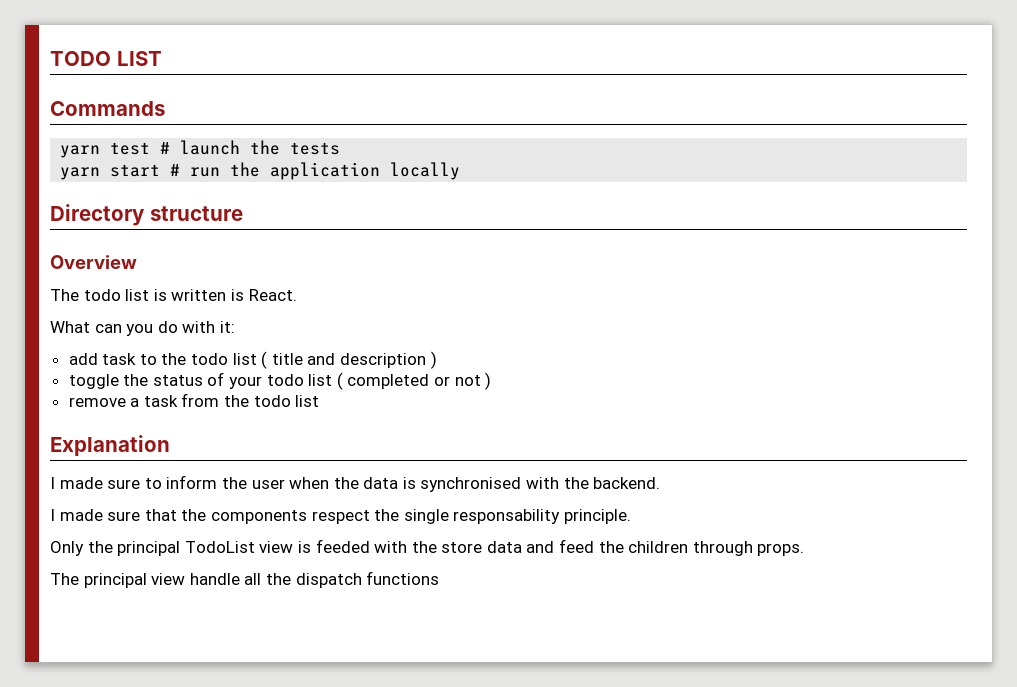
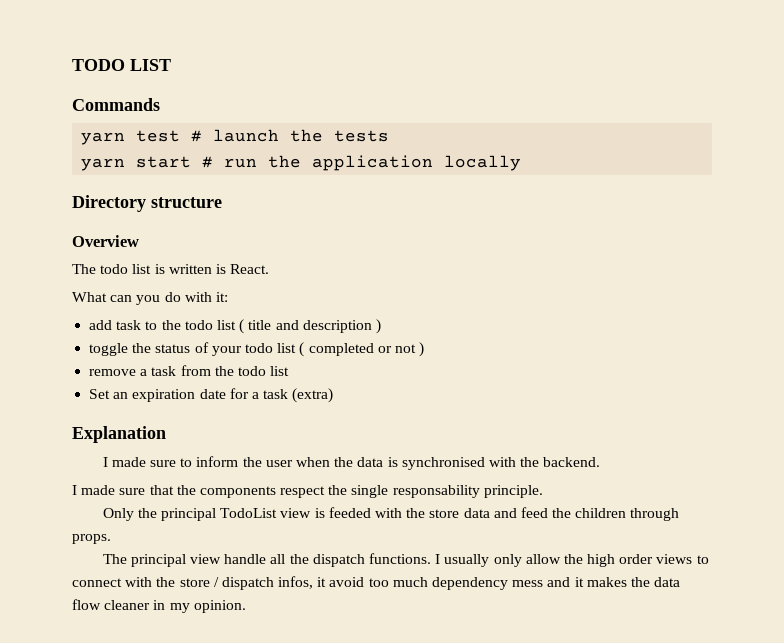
+ Set an expiration date for a task (extra)
- The principal view handle all the dispatch functions
+ The principal view handle all the dispatch functions. I usually only allow the high order views to connect with the store / dispatch infos, it avoid too much dependency mess and it makes the data flow cleaner in my opinion.

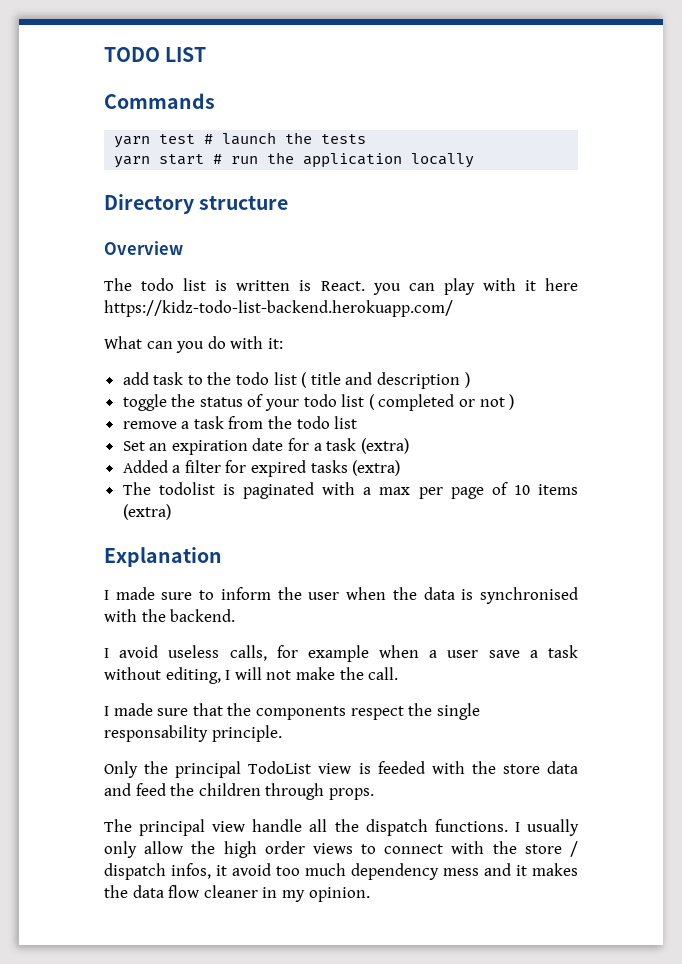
- The todo list is written is React.
+ The todo list is written is React. you can play with it here https://kidz-todo-list-backend.herokuapp.com/
+ Added a filter for expired tasks (extra)
+ The todolist is paginated with a max per page of 10 items (extra)
+ I avoid useless calls, for example when a user save a task without editing, I will not make the call.

